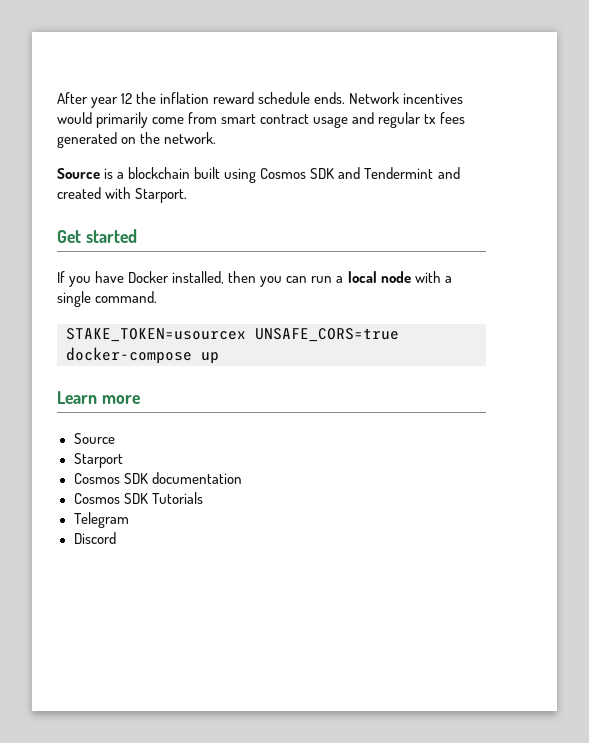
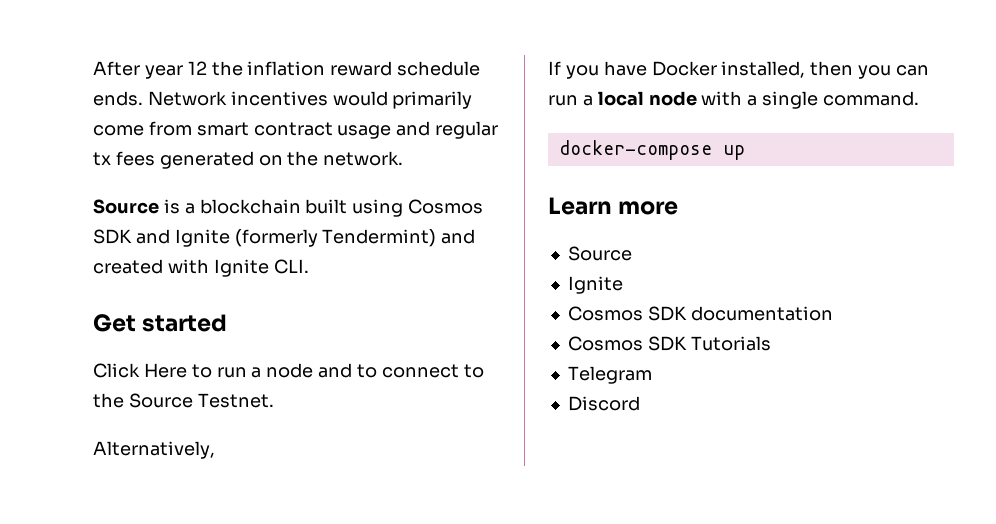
- Source is a blockchain built using Cosmos SDK and Tendermint and created with Starport.
+ Source is a blockchain built using Cosmos SDK and Ignite (formerly Tendermint) and created with Ignite CLI.
+ Click Here to run a node and to connect to the Source Testnet.
+ Alternatively,
- STAKE_TOKEN=usourcex UNSAFE_CORS=true docker-compose up
+ docker-compose up
  Learn more
  Source
- Starport
+ Ignite

